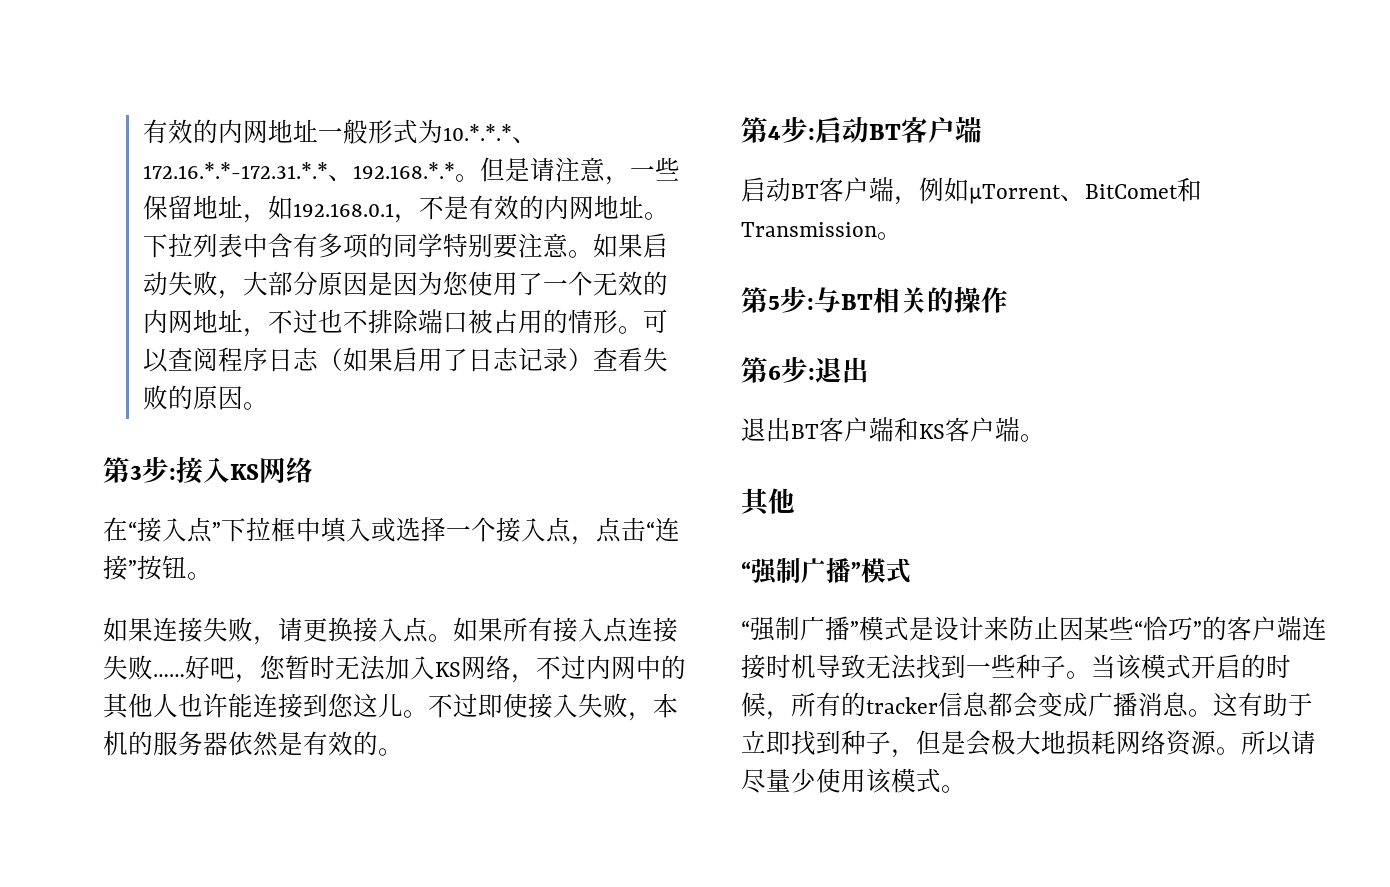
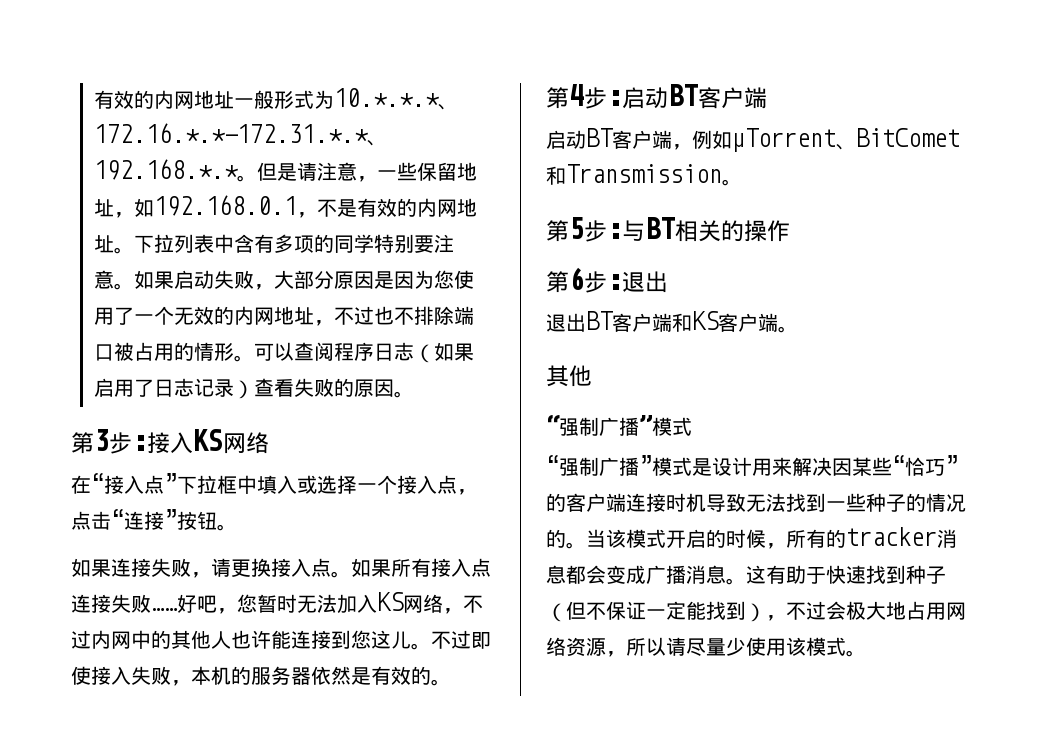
- “强制广播”模式是设计来防止因某些“恰巧”的客户端连接时机导致无法找到一些种子。
+ “强制广播”模式是设计用来解决因某些“恰巧”的客户端连接时机导致无法找到一些种子的情况的。
- 当该模式开启的时候，所有的tracker信息都会变成广播消息。
+ 当该模式开启的时候，所有的tracker消息都会变成广播消息。
- 这有助于立即找到种子，但是会极大地损耗网络资源。所以请尽量少使用该模式。
+ 这有助于快速找到种子（但不保证一定能找到），不过会极大地占用网络资源，所以请尽量少使用该模式。

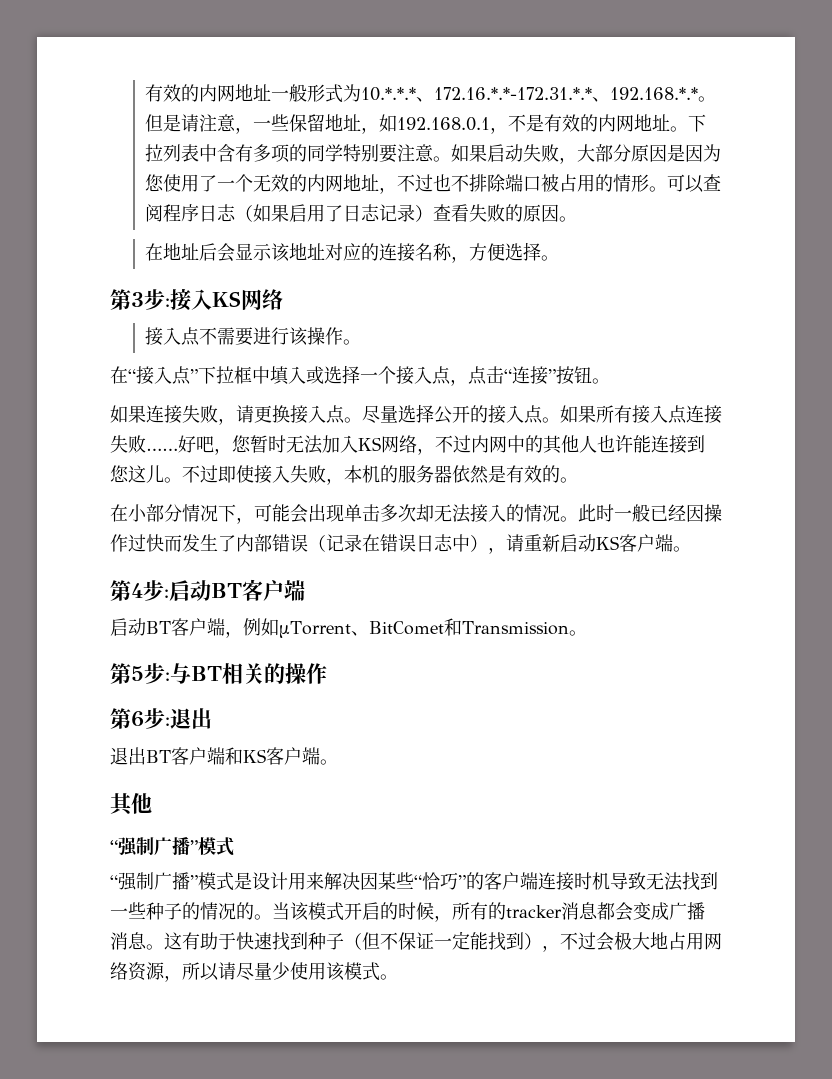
+ 在地址后会显示该地址对应的连接名称，方便选择。
+ 接入点不需要进行该操作。
+ 尽量选择公开的接入点。
+ 在小部分情况下，可能会出现单击多次却无法接入的情况。此时一般已经因操作过快而发生了内部错误（记录在错误日志中），请重新启动KS客户端。

